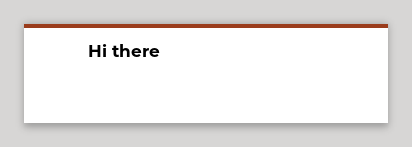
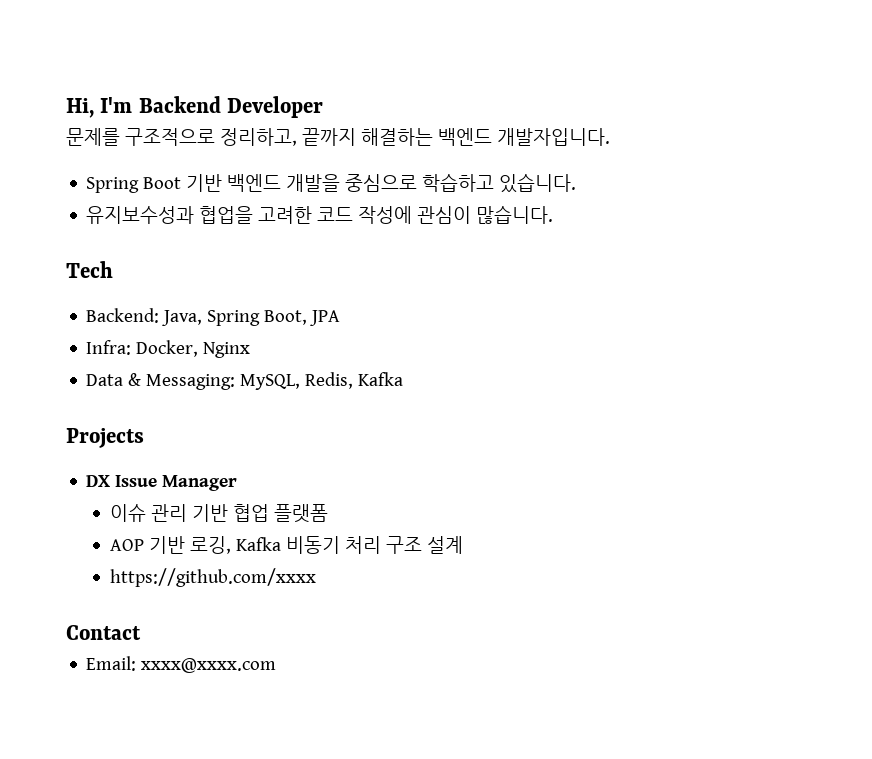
- Hi there
+ Hi, I'm Backend Developer
+ 문제를 구조적으로 정리하고, 끝까지 해결하는 백엔드 개발자입니다.
+ Spring Boot 기반 백엔드 개발을 중심으로 학습하고 있습니다.
+ 유지보수성과 협업을 고려한 코드 작성에 관심이 많습니다.
+ Tech
+ Backend: Java, Spring Boot, JPA
+ Infra: Docker, Nginx
+ Data & Messaging: MySQL, Redis, Kafka
+ Projects
+ DX Issue Manager
+ 이슈 관리 기반 협업 플랫폼
+ AOP 기반 로깅, Kafka 비동기 처리 구조 설계
+ https://github.com/xxxx
+ Contact
+ Email: xxxx@xxxx.com

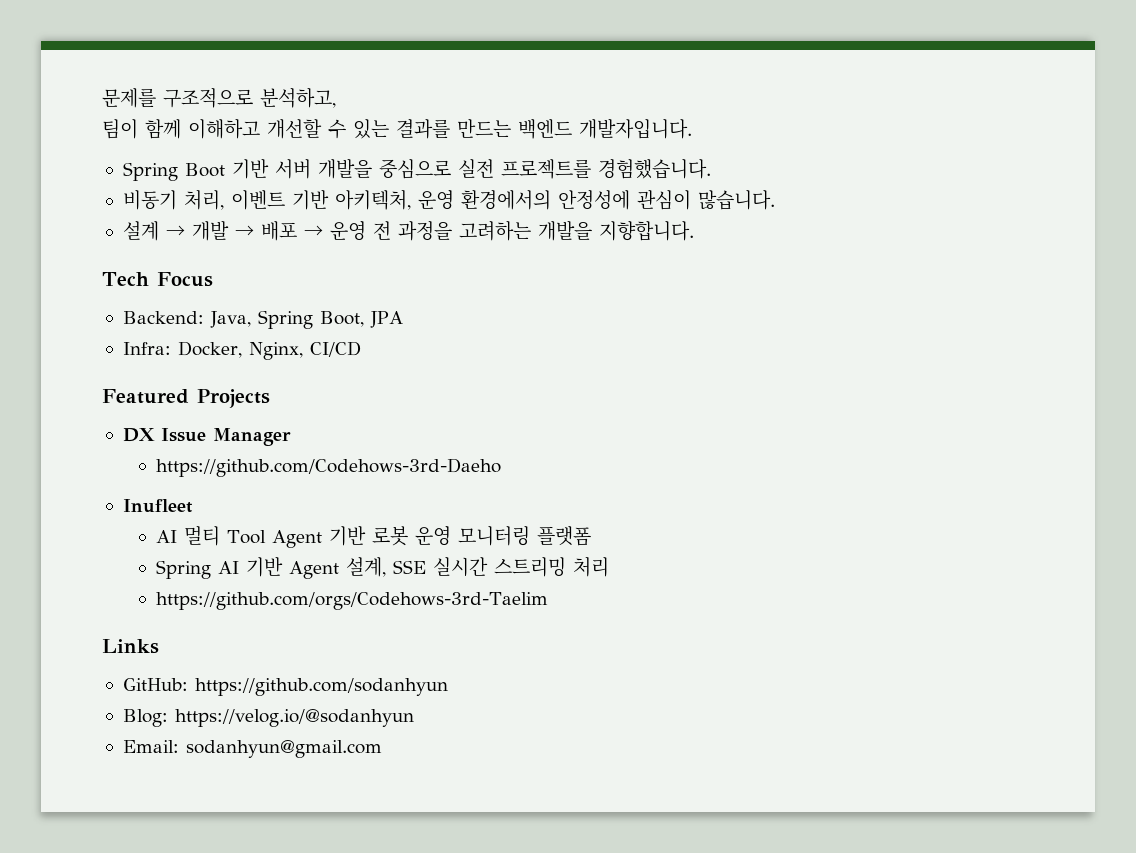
- Hi, I'm Backend Developer
- 문제를 구조적으로 정리하고, 끝까지 해결하는 백엔드 개발자입니다.
+ 문제를 구조적으로 분석하고,
+ 팀이 함께 이해하고 개선할 수 있는 결과를 만드는 백엔드 개발자입니다.
- Spring Boot 기반 백엔드 개발을 중심으로 학습하고 있습니다.
- 유지보수성과 협업을 고려한 코드 작성에 관심이 많습니다.
+ Spring Boot 기반 서버 개발을 중심으로 실전 프로젝트를 경험했습니다.
+ 비동기 처리, 이벤트 기반 아키텍처, 운영 환경에서의 안정성에 관심이 많습니다.
+ 설계 → 개발 → 배포 → 운영 전 과정을 고려하는 개발을 지향합니다.
- Tech
+ Tech Focus
- Infra: Docker, Nginx
- Data & Messaging: MySQL, Redis, Kafka
- Projects
+ Infra: Docker, Nginx, CI/CD
+ Featured Projects
  DX Issue Manager
- 이슈 관리 기반 협업 플랫폼
- AOP 기반 로깅, Kafka 비동기 처리 구조 설계
- https://github.com/xxxx
- Contact
+ https://github.com/Codehows-3rd-Daeho
+ Inufleet
+ AI 멀티 Tool Agent 기반 로봇 운영 모니터링 플랫폼
+ Spring AI 기반 Agent 설계, SSE 실시간 스트리밍 처리
+ https://github.com/orgs/Codehows-3rd-Taelim
+ Links
+ GitHub: https://github.com/sodanhyun
+ Blog: https://velog.io/@sodanhyun
- Email: xxxx@xxxx.com
+ Email: sodanhyun@gmail.com

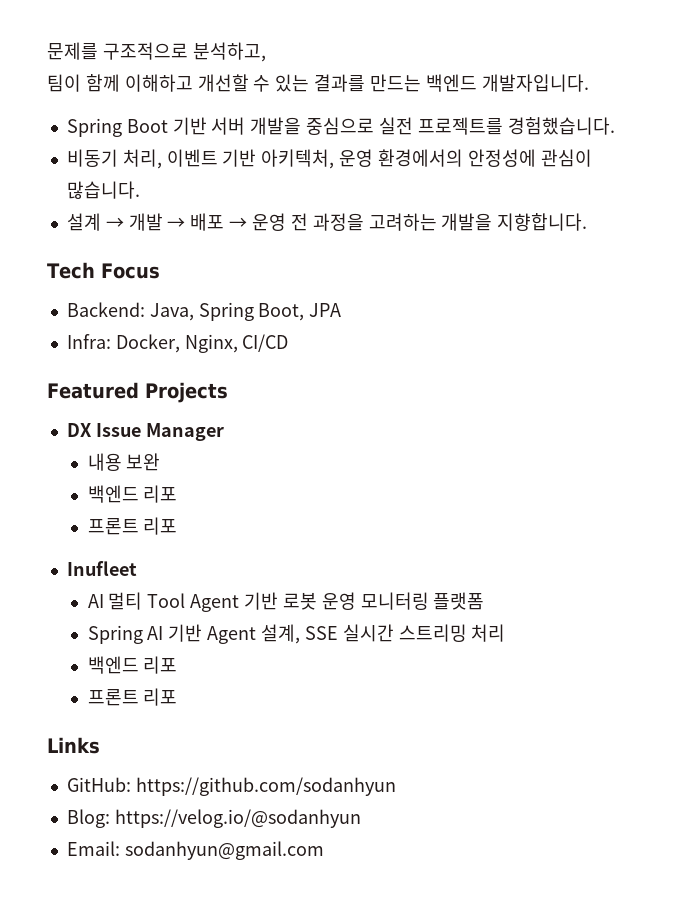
- https://github.com/Codehows-3rd-Daeho
+ 내용 보완
+ 백엔드 리포
+ 프론트 리포
  Spring AI 기반 Agent 설계, SSE 실시간 스트리밍 처리
- https://github.com/orgs/Codehows-3rd-Taelim
+ 백엔드 리포
+ 프론트 리포

